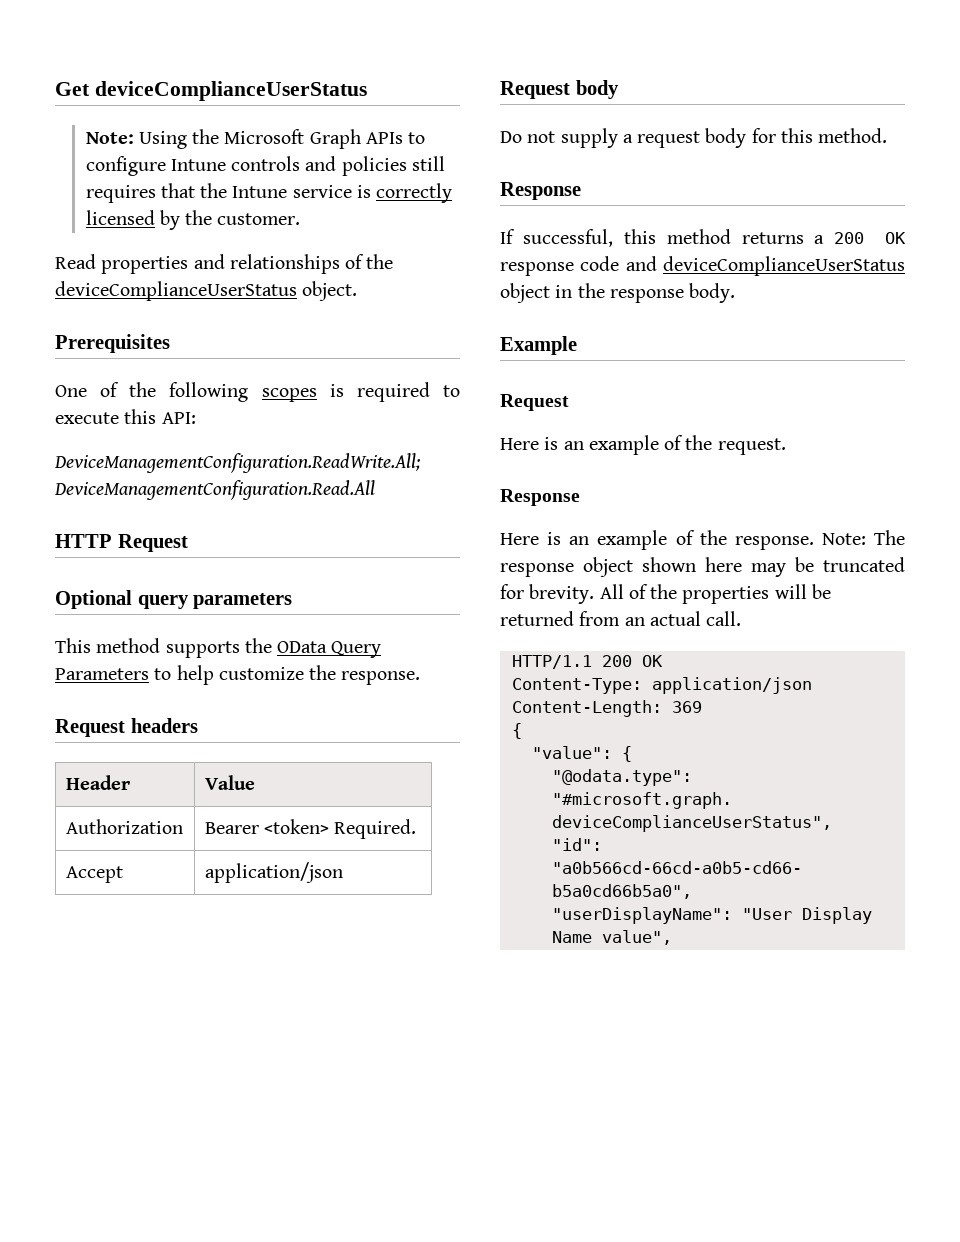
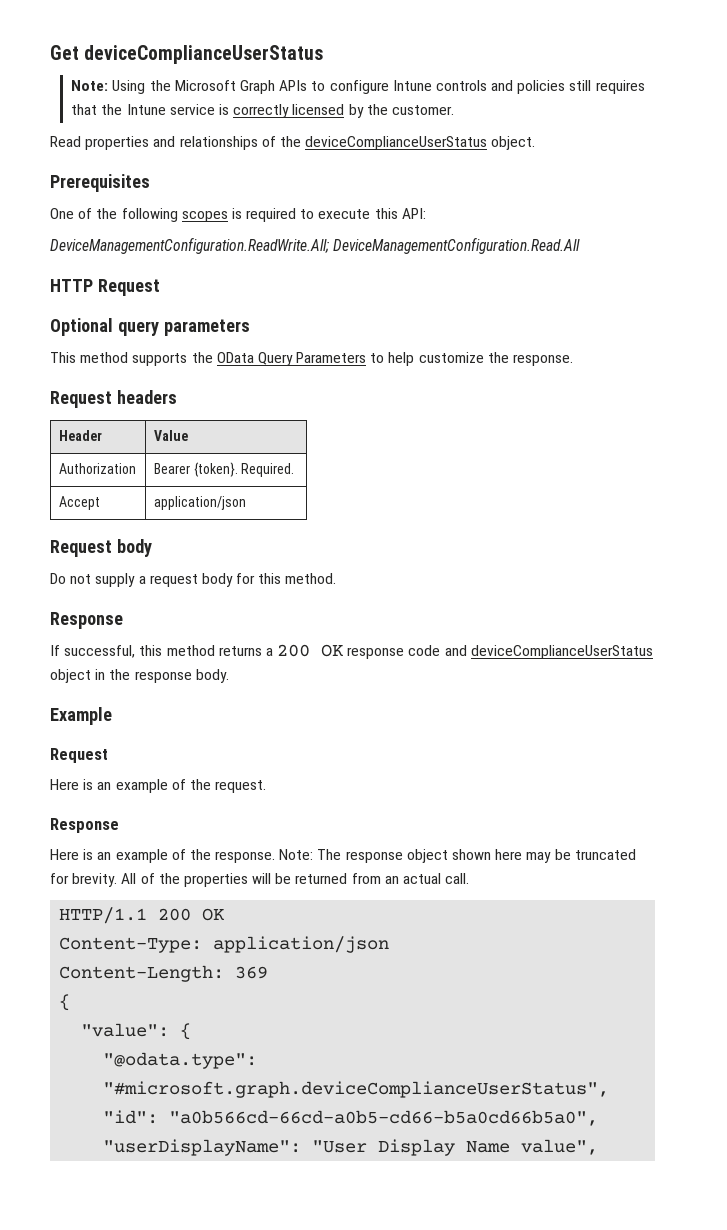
- Authorization | Bearer <token> Required.
+ Authorization | Bearer {token}. Required.

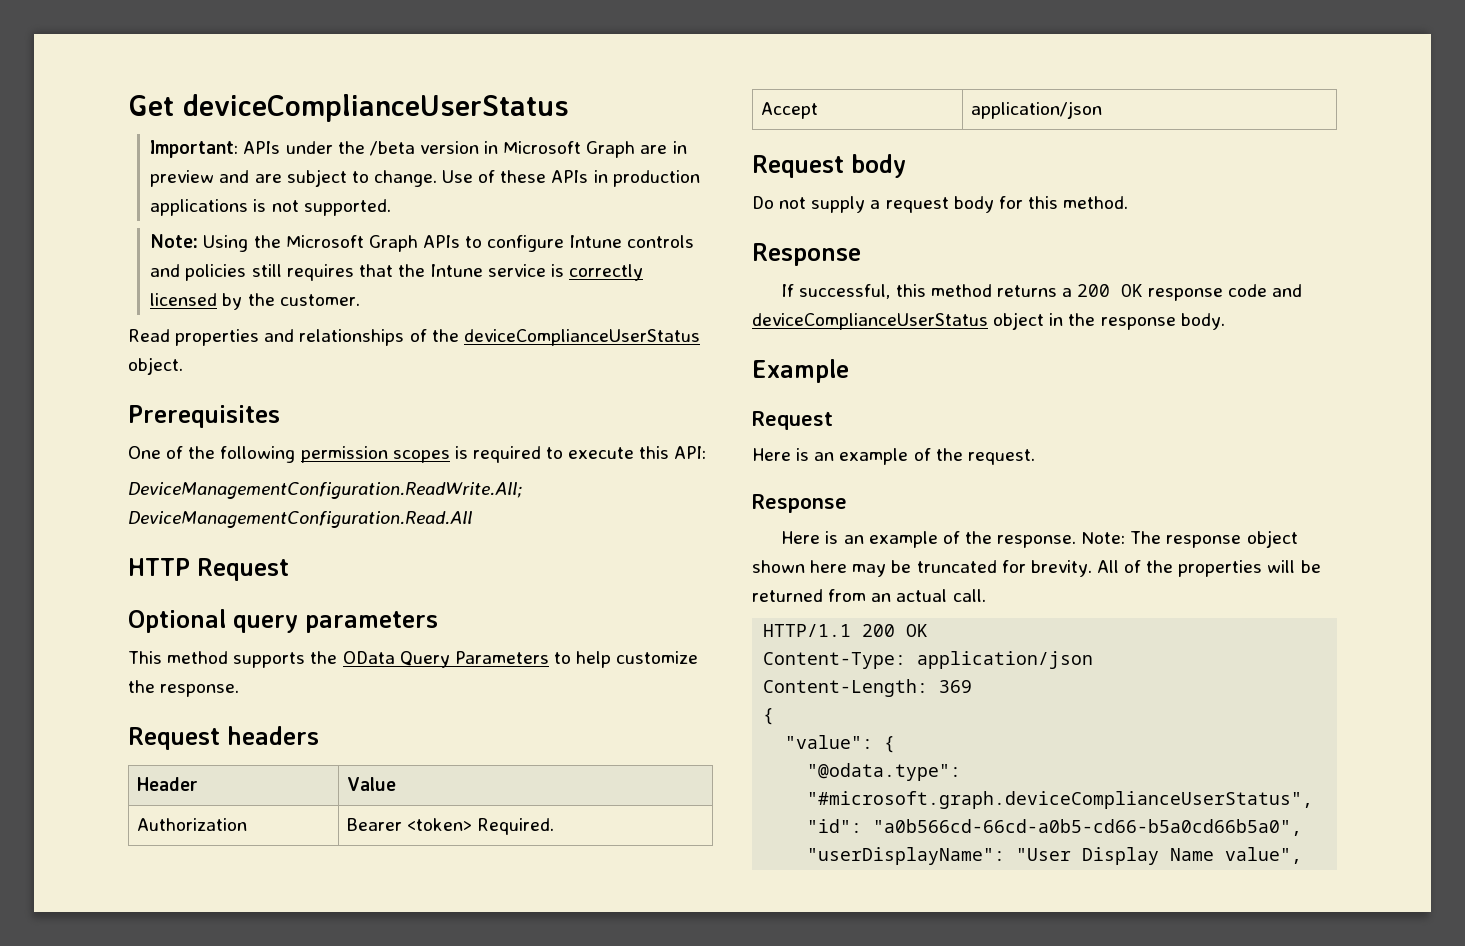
+ Important: APIs under the /beta version in Microsoft Graph are in preview and are subject to change. Use of these APIs in production applications is not supported.
- One of the following scopes is required to execute this API:
+ One of the following permission scopes is required to execute this API:
- Authorization | Bearer {token}. Required.
+ Authorization | Bearer <token> Required.

